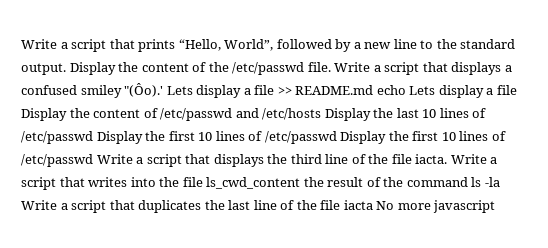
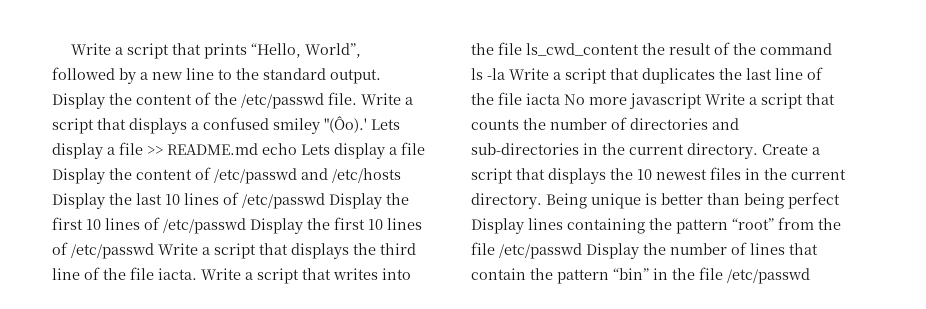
- Write a script that writes into the file ls_cwd_content the result of the command ls -la Write a script that duplicates the last line of the file iacta No more javascript
+ Write a script that writes into the file ls_cwd_content the result of the command ls -la Write a script that duplicates the last line of the file iacta No more javascript Write a script that counts the number of directories and sub-directories in the current directory. Create a script that displays the 10 newest files in the current directory. Being unique is better than being perfect Display lines containing the pattern “root” from the file /etc/passwd Display the number of lines that contain the pattern “bin” in the file /etc/passwd

